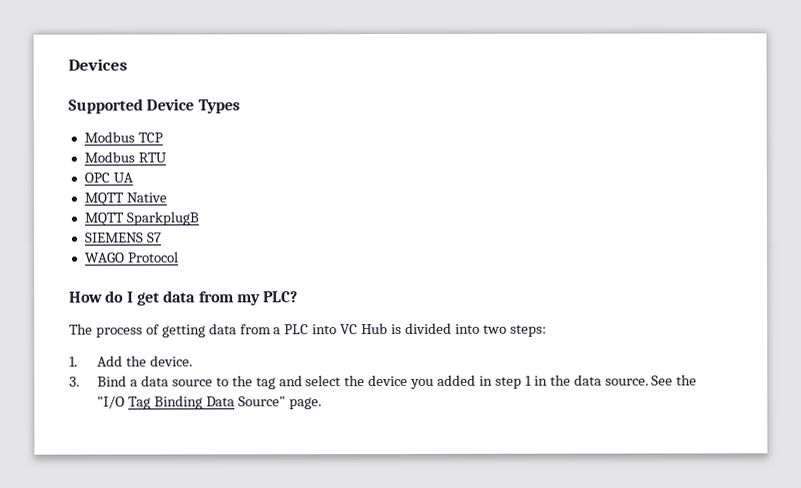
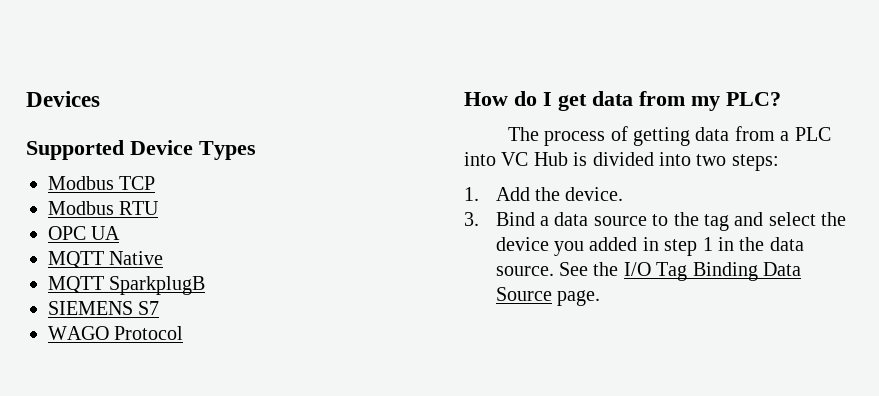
- See the "I/O Tag Binding Data Source" page.
+ See the I/O Tag Binding Data Source page.

